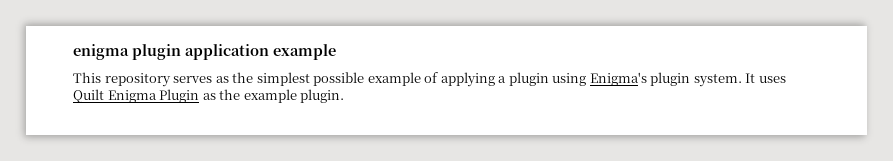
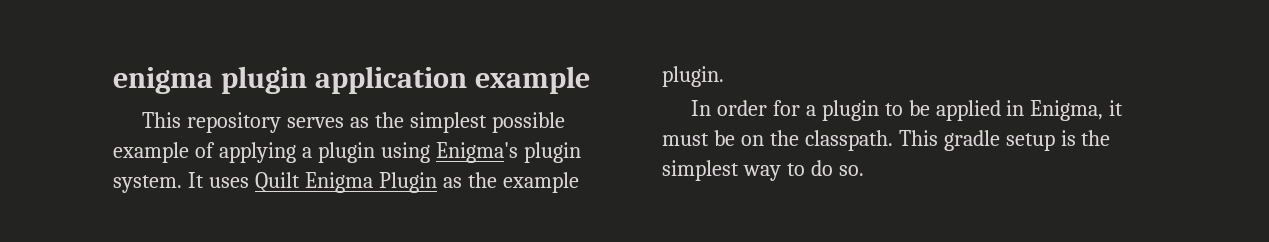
+ In order for a plugin to be applied in Enigma, it must be on the classpath. This gradle setup is the simplest way to do so.

